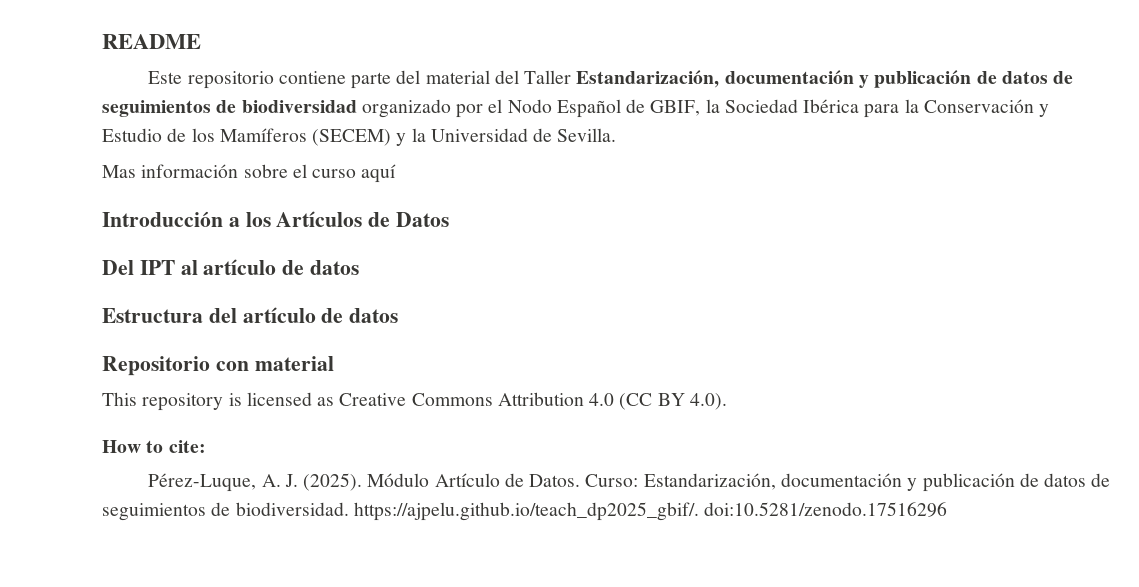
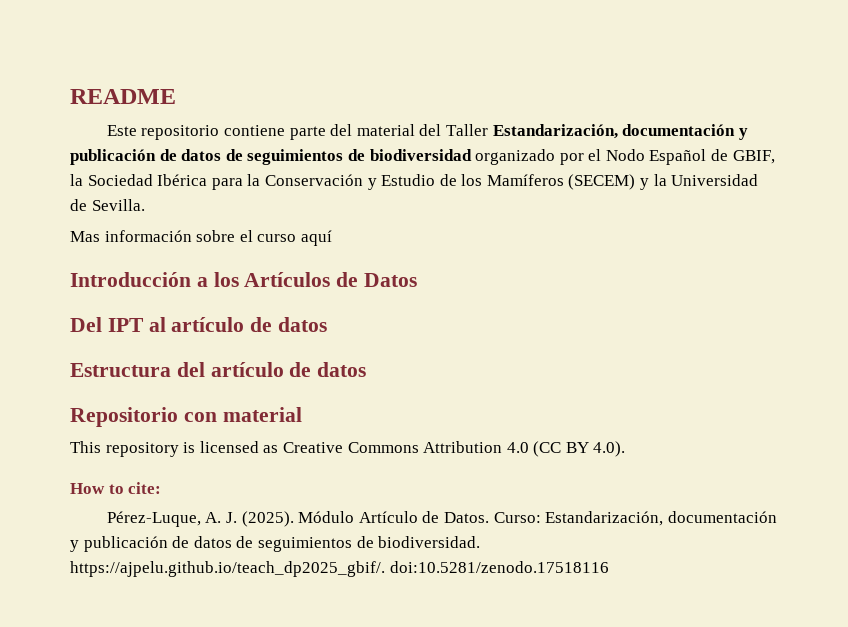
- Curso: Estandarización, documentación y publicación de datos de seguimientos de biodiversidad. https://ajpelu.github.io/teach_dp2025_gbif/. doi:10.5281/zenodo.17516296
+ Curso: Estandarización, documentación y publicación de datos de seguimientos de biodiversidad. https://ajpelu.github.io/teach_dp2025_gbif/. doi:10.5281/zenodo.17518116

